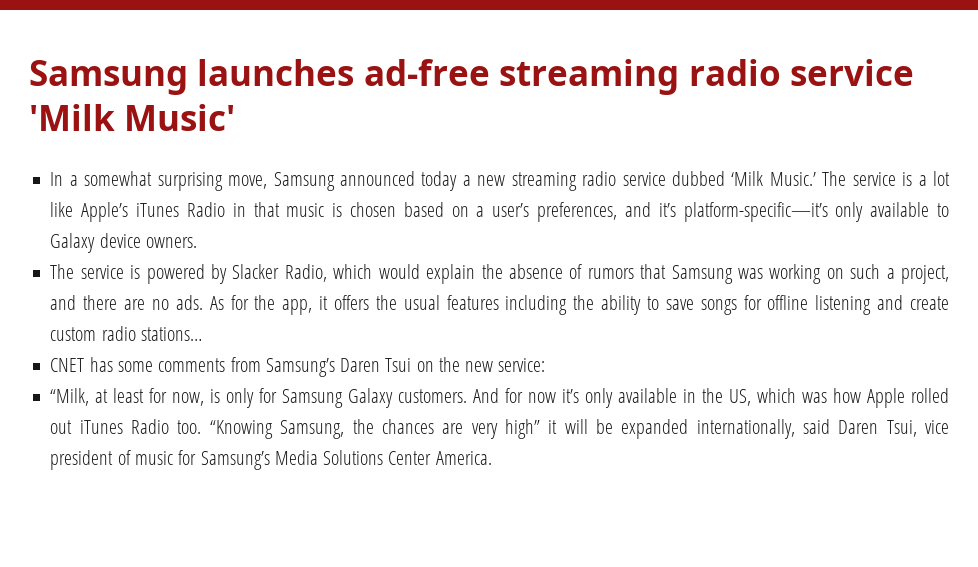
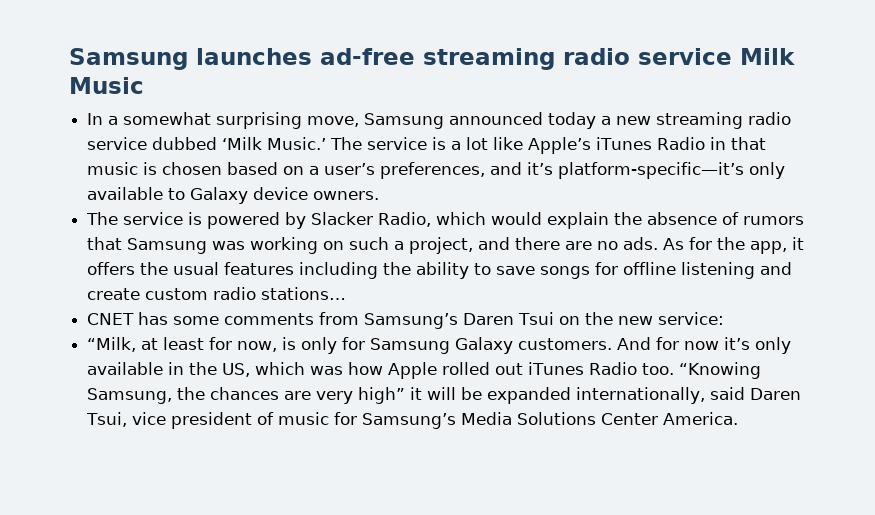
- Samsung launches ad-free streaming radio service 'Milk Music'
+ Samsung launches ad-free streaming radio service Milk Music

